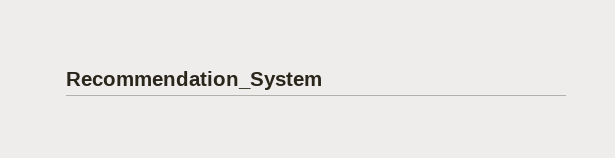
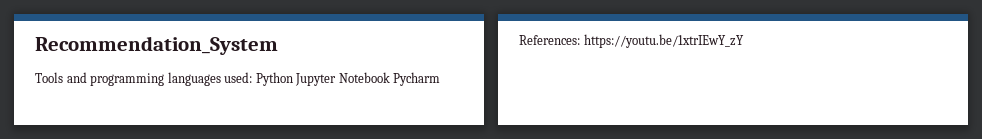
+ Tools and programming languages used: Python Jupyter Notebook Pycharm References: https://youtu.be/1xtrIEwY_zY

